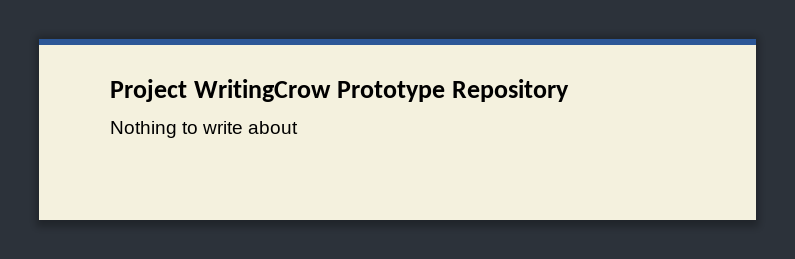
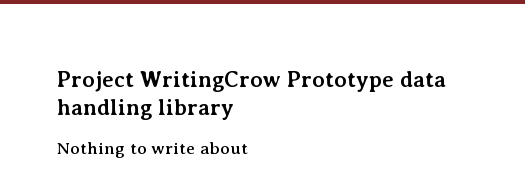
- Project WritingCrow Prototype Repository
+ Project WritingCrow Prototype data handling library

